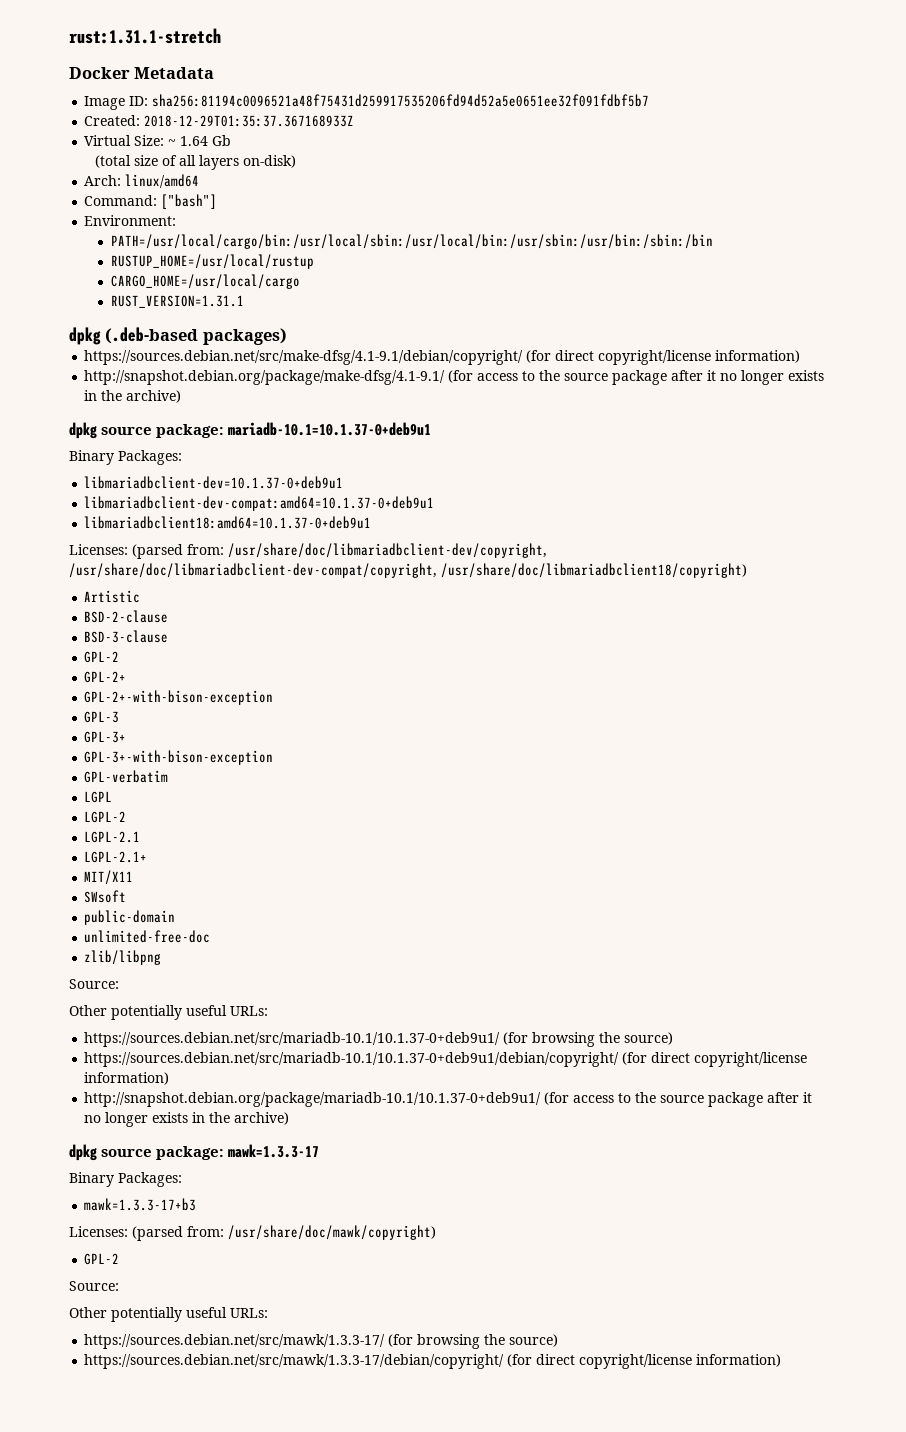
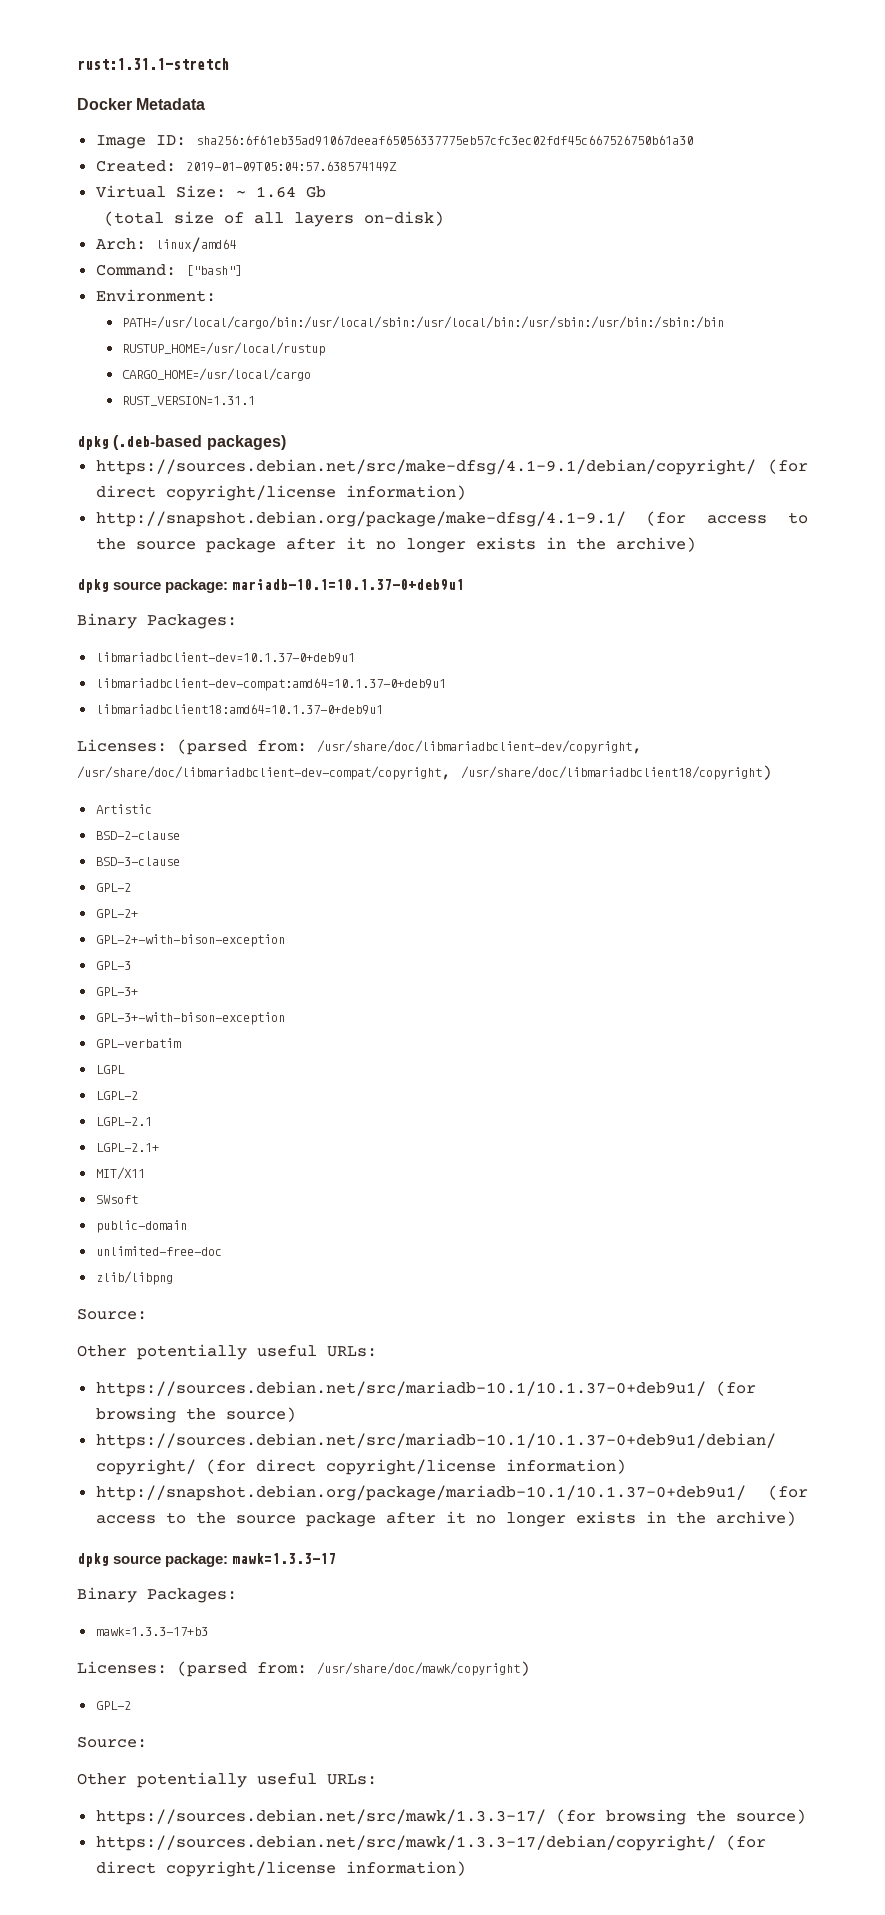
- Image ID: sha256:81194c0096521a48f75431d259917535206fd94d52a5e0651ee32f091fdbf5b7
+ Image ID: sha256:6f61eb35ad91067deeaf65056337775eb57cfc3ec02fdf45c667526750b61a30
- Created: 2018-12-29T01:35:37.367168933Z
+ Created: 2019-01-09T05:04:57.638574149Z

